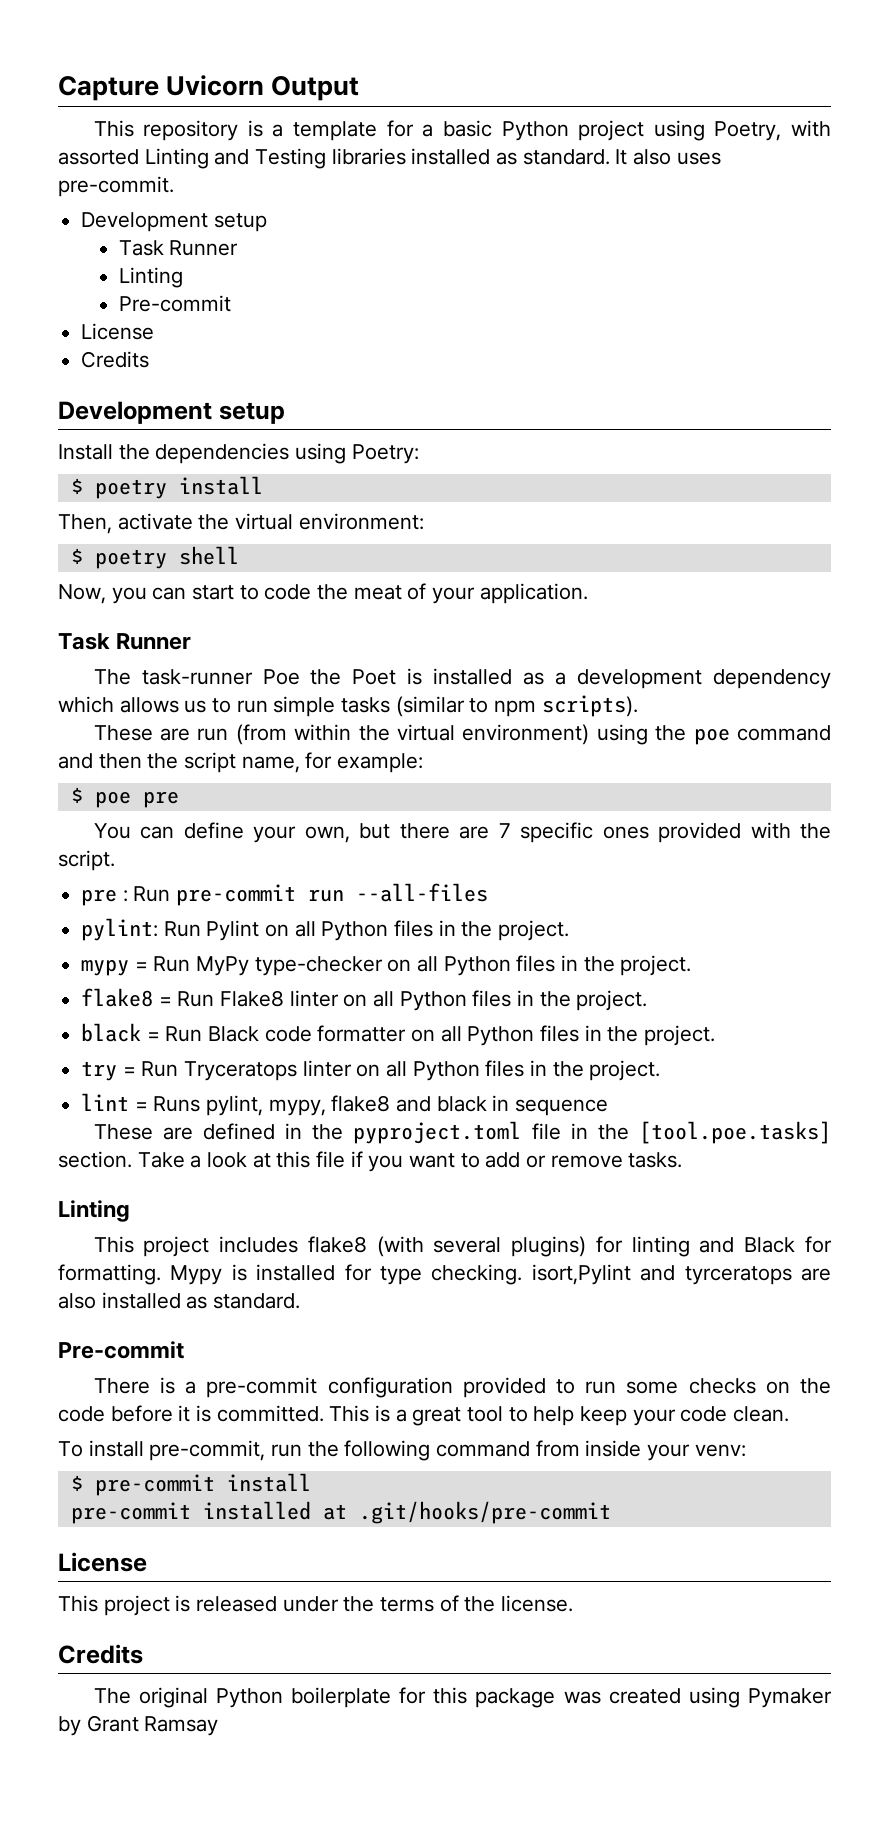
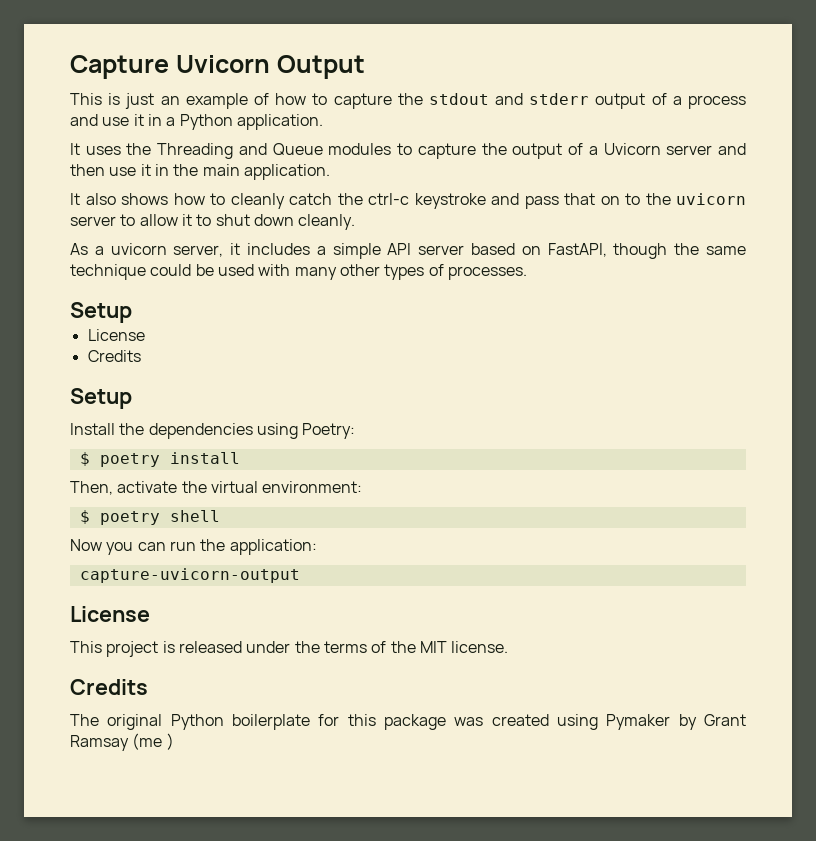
- This repository is a template for a basic Python project using Poetry, with assorted Linting and Testing libraries installed as standard. It also uses pre-commit.
- Development setup
- Task Runner
- Linting
- Pre-commit
+ This is just an example of how to capture the stdout and stderr output of a process and use it in a Python application.
+ It uses the Threading and Queue modules to capture the output of a Uvicorn server and then use it in the main application.
+ It also shows how to cleanly catch the ctrl-c keystroke and pass that on to the uvicorn server to allow it to shut down cleanly.
+ As a uvicorn server, it includes a simple API server based on FastAPI, though the same technique could be used with many other types of processes.
+ Setup
  License
  Credits
- Development setup
+ Setup
- Now, you can start to code the meat of your application.
- Task Runner
- The task-runner Poe the Poet is installed as a development dependency which allows us to run simple tasks (similar to npm scripts).
- These are run (from within the virtual environment) using the poe command and then the script name, for example:
- $ poe pre
- You can define your own, but there are 7 specific ones provided with the script.
- pre : Run pre-commit run --all-files
- pylint: Run Pylint on all Python files in the project.
- mypy = Run MyPy type-checker on all Python files in the project.
- flake8 = Run Flake8 linter on all Python files in the project.
- black = Run Black code formatter on all Python files in the project.
- try = Run Tryceratops linter on all Python files in the project.
- lint = Runs pylint, mypy, flake8 and black in sequence
- These are defined in the pyproject.toml file in the [tool.poe.tasks] section. Take a look at this file if you want to add or remove tasks.
- Linting
- This project includes flake8 (with several plugins) for linting and Black for formatting. Mypy is installed for type checking. isort,Pylint and tyrceratops are also installed as standard.
- Pre-commit
- There is a pre-commit configuration provided to run some checks on the code before it is committed. This is a great tool to help keep your code clean.
- To install pre-commit, run the following command from inside your venv:
- $ pre-commit install
- pre-commit installed at .git/hooks/pre-commit
+ Now you can run the application:
+ capture-uvicorn-output
- This project is released under the terms of the license.
+ This project is released under the terms of the MIT license.
- The original Python boilerplate for this package was created using Pymaker by Grant Ramsay
+ The original Python boilerplate for this package was created using Pymaker by Grant Ramsay (me )

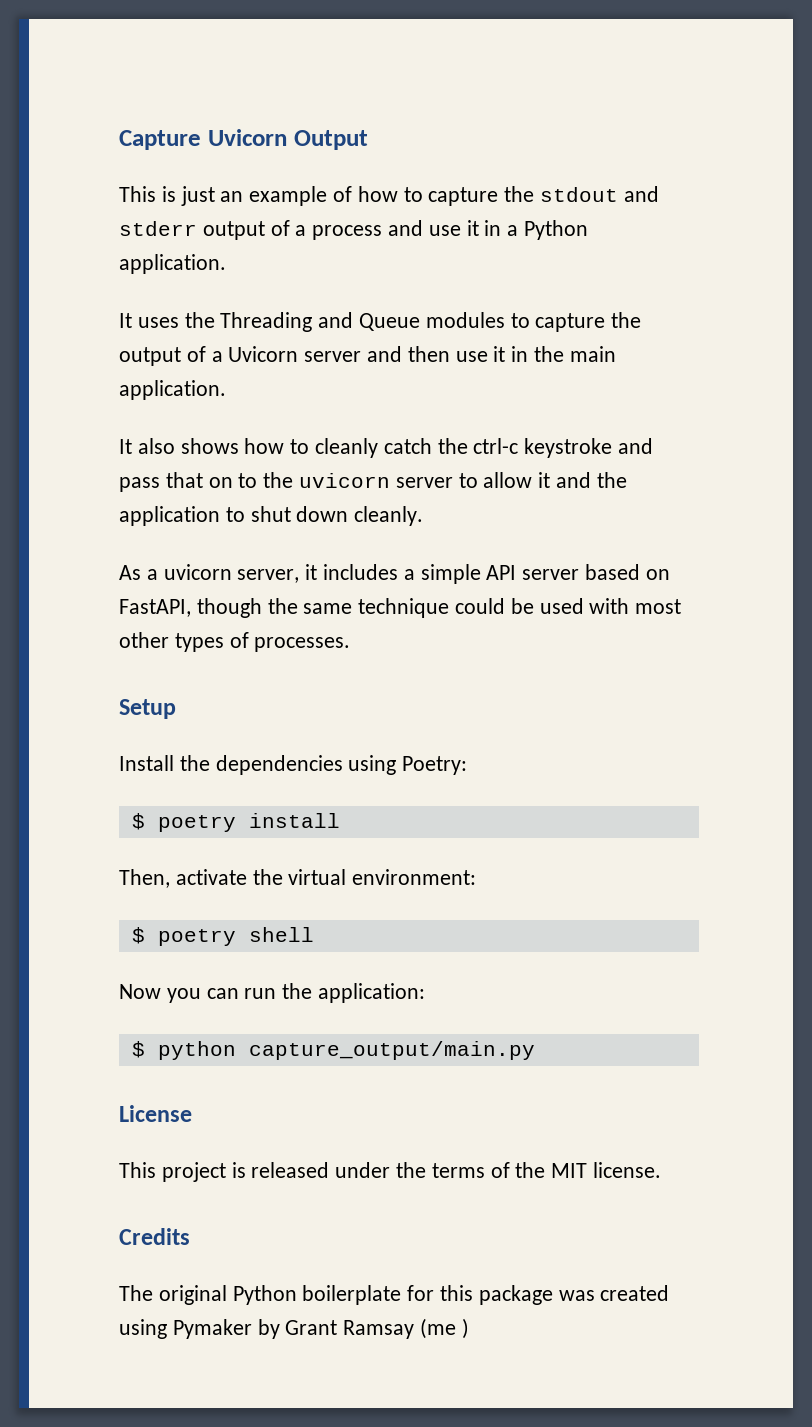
- It also shows how to cleanly catch the ctrl-c keystroke and pass that on to the uvicorn server to allow it to shut down cleanly.
+ It also shows how to cleanly catch the ctrl-c keystroke and pass that on to the uvicorn server to allow it and the application to shut down cleanly.
- As a uvicorn server, it includes a simple API server based on FastAPI, though the same technique could be used with many other types of processes.
- Setup
- License
- Credits
+ As a uvicorn server, it includes a simple API server based on FastAPI, though the same technique could be used with most other types of processes.
- capture-uvicorn-output
+ $ python capture_output/main.py

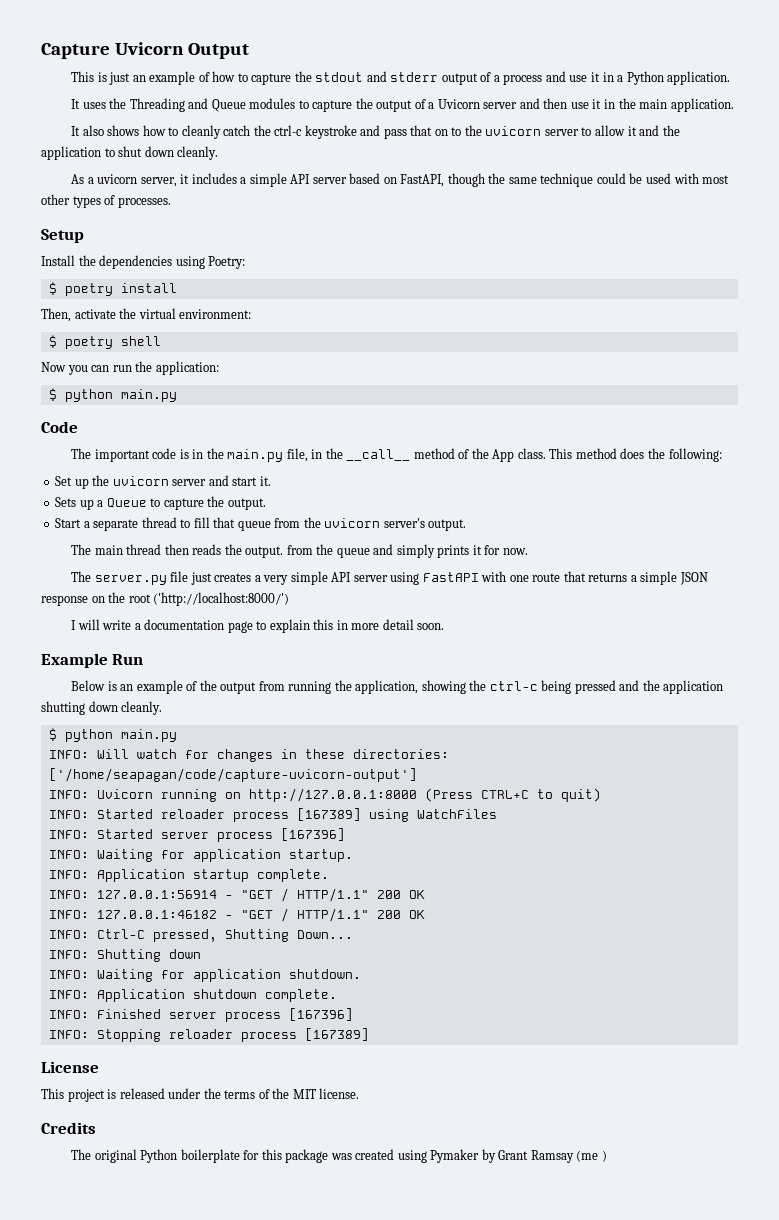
  Now you can run the application:
- $ python capture_output/main.py
+ $ python main.py
+ Code
+ The important code is in the main.py file, in the __call__ method of the App class. This method does the following:
+ Set up the uvicorn server and start it.
+ Sets up a Queue to capture the output.
+ Start a separate thread to fill that queue from the uvicorn server's output.
+ The main thread then reads the output. from the queue and simply prints it for now.
+ The server.py file just creates a very simple API server using FastAPI with one route that returns a simple JSON response on the root ('http://localhost:8000/')
+ I will write a documentation page to explain this in more detail soon.
+ Example Run
+ Below is an example of the output from running the application, showing the ctrl-c being pressed and the application shutting down cleanly.
+ $ python main.py
+ INFO: Will watch for changes in these directories: ['/home/seapagan/code/capture-uvicorn-output']
+ INFO: Uvicorn running on http://127.0.0.1:8000 (Press CTRL+C to quit)
+ INFO: Started reloader process [167389] using WatchFiles
+ INFO: Started server process [167396]
+ INFO: Waiting for application startup.
+ INFO: Application startup complete.
+ INFO: 127.0.0.1:56914 - "GET / HTTP/1.1" 200 OK
+ INFO: 127.0.0.1:46182 - "GET / HTTP/1.1" 200 OK
+ INFO: Ctrl-C pressed, Shutting Down...
+ INFO: Shutting down
+ INFO: Waiting for application shutdown.
+ INFO: Application shutdown complete.
+ INFO: Finished server process [167396]
+ INFO: Stopping reloader process [167389]

